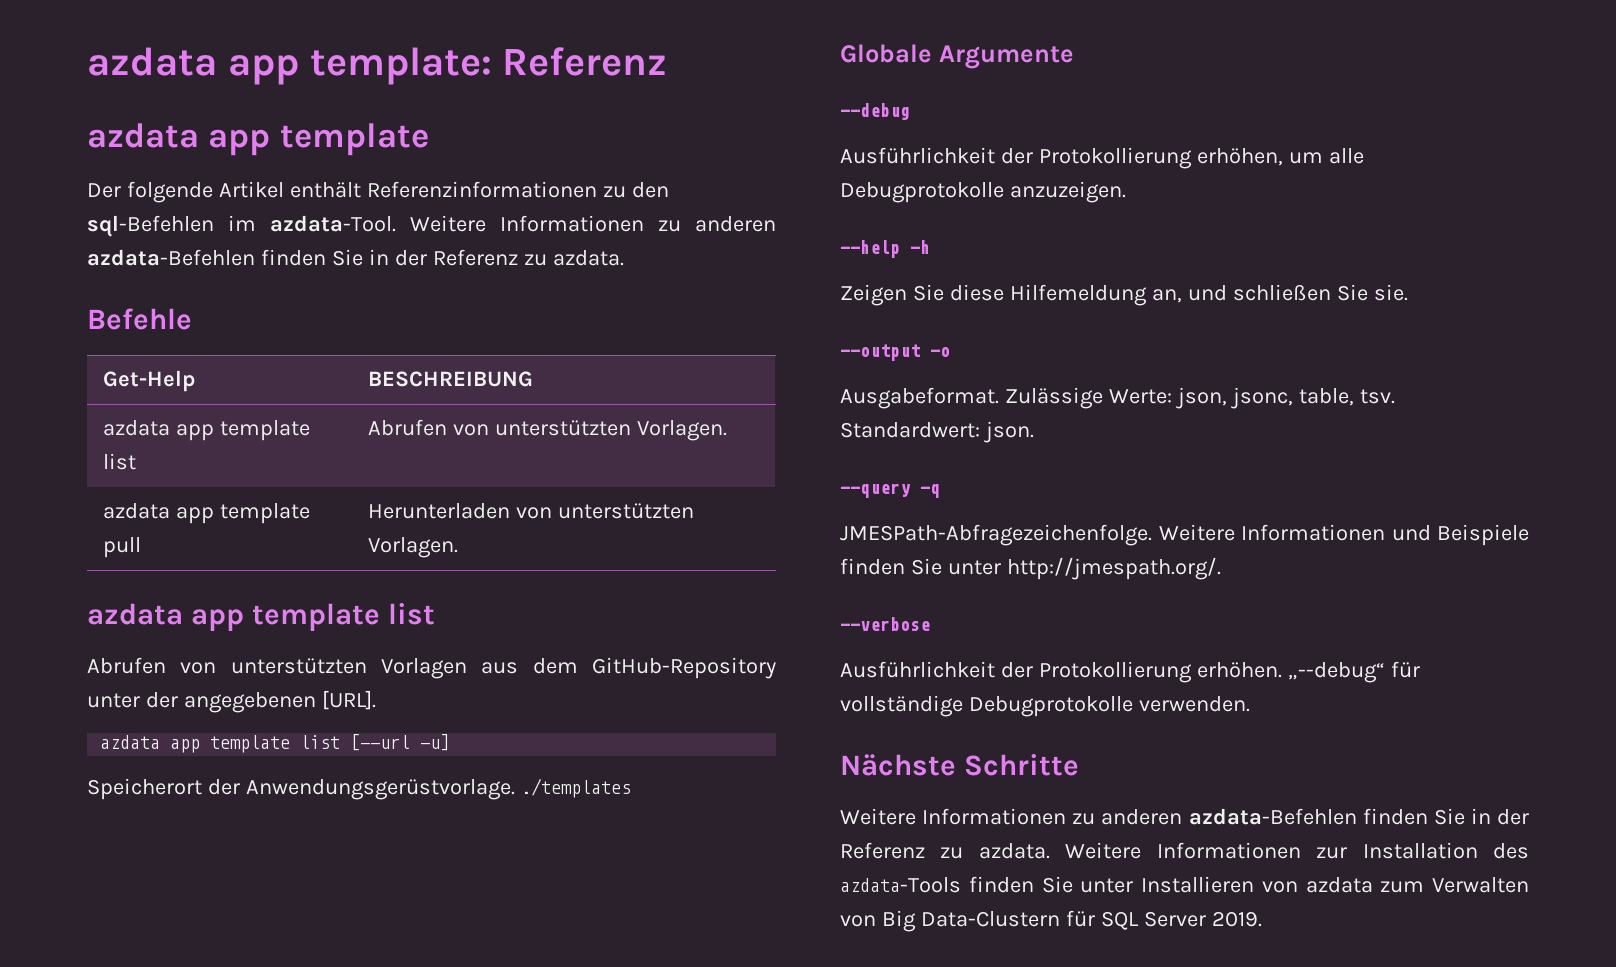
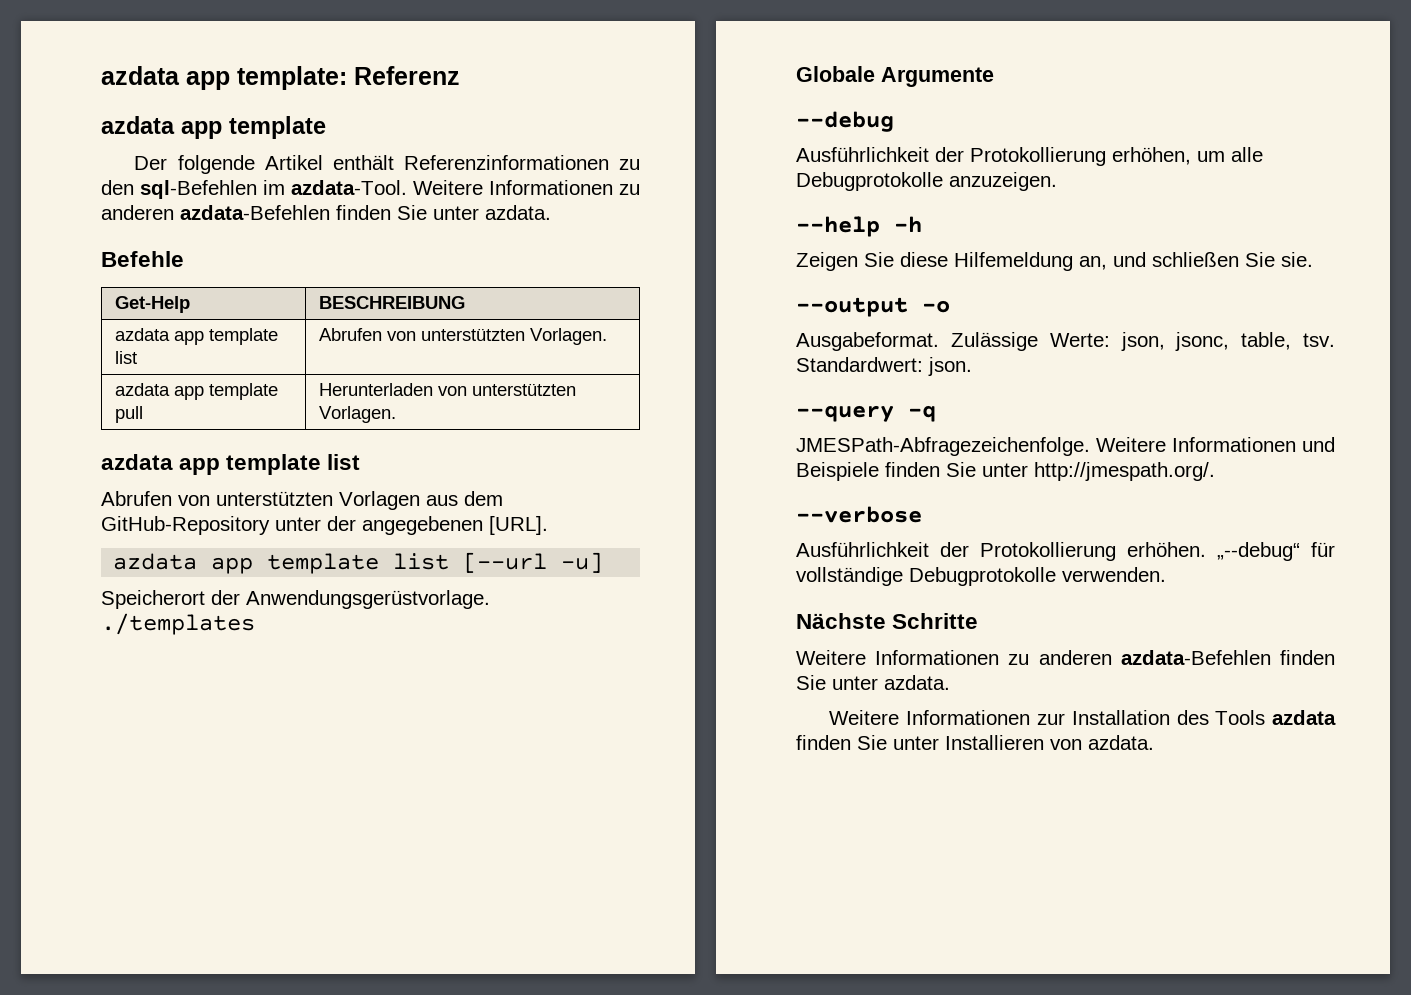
- Der folgende Artikel enthält Referenzinformationen zu den sql-Befehlen im azdata-Tool. Weitere Informationen zu anderen azdata-Befehlen finden Sie in der Referenz zu azdata.
+ Der folgende Artikel enthält Referenzinformationen zu den sql-Befehlen im azdata-Tool. Weitere Informationen zu anderen azdata-Befehlen finden Sie unter azdata.
  Nächste Schritte
- Weitere Informationen zu anderen azdata-Befehlen finden Sie in der Referenz zu azdata. Weitere Informationen zur Installation des azdata-Tools finden Sie unter Installieren von azdata zum Verwalten von Big Data-Clustern für SQL Server 2019.
+ Weitere Informationen zu anderen azdata-Befehlen finden Sie unter azdata.
+ Weitere Informationen zur Installation des Tools azdata finden Sie unter Installieren von azdata.

